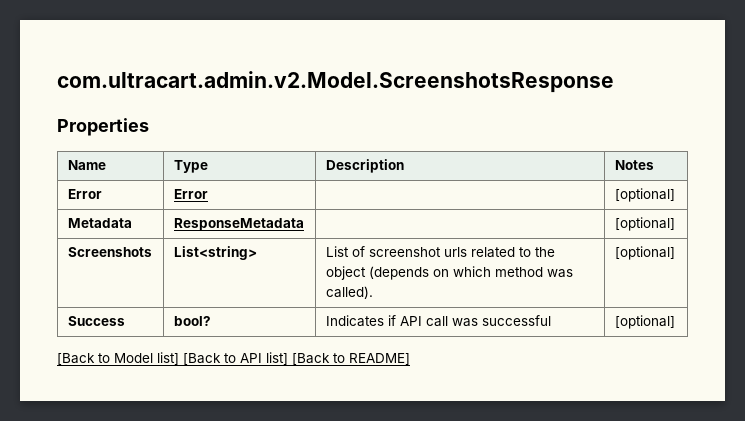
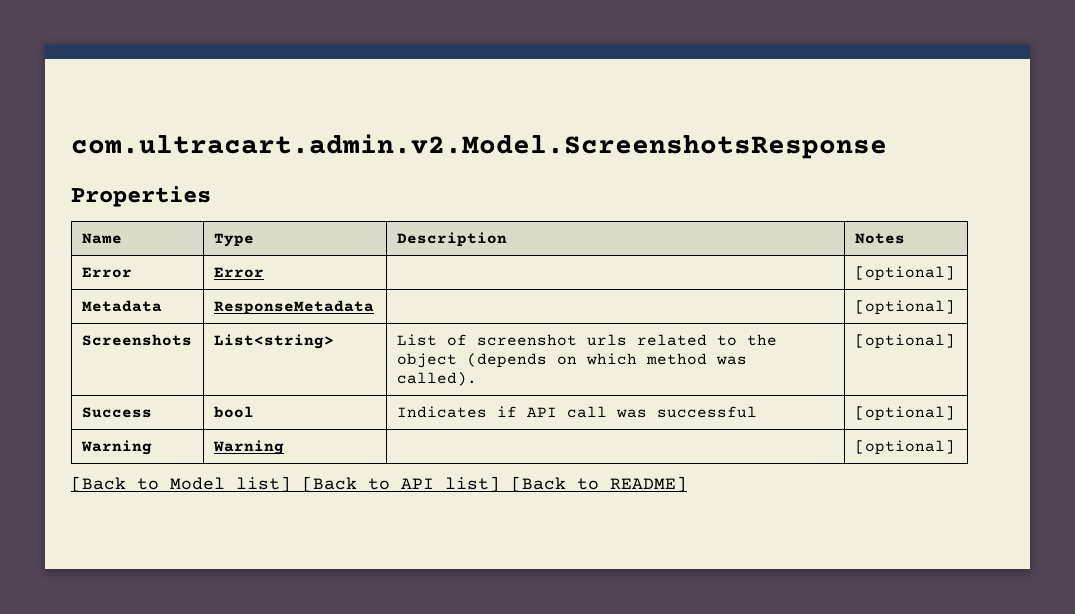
- Success | bool? | Indicates if API call was successful | [optional]
+ Success | bool | Indicates if API call was successful | [optional]
+ Warning | Warning | | [optional]

